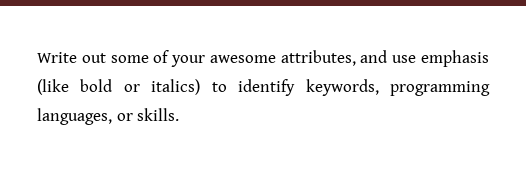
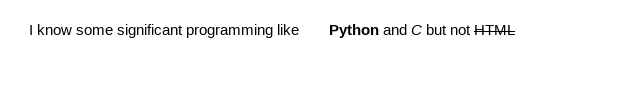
- Write out some of your awesome attributes, and use emphasis (like bold or italics) to identify keywords, programming languages, or skills.
+ I know some significant programming like Python and C but not HTML

